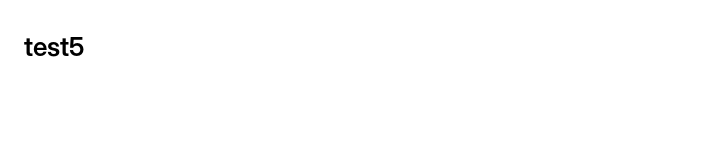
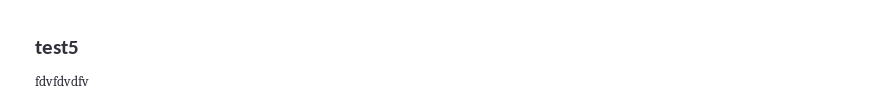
+ fdvfdvdfv

